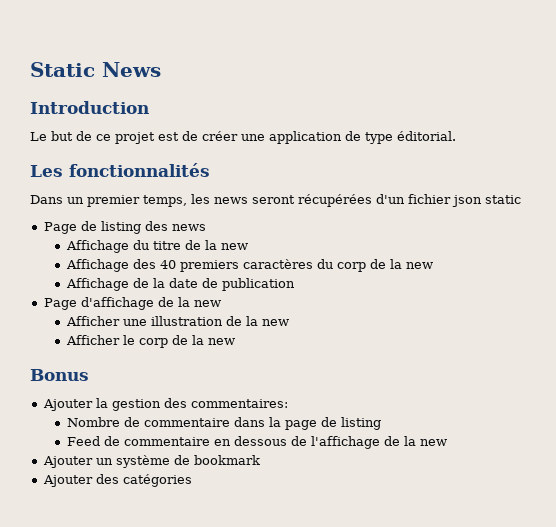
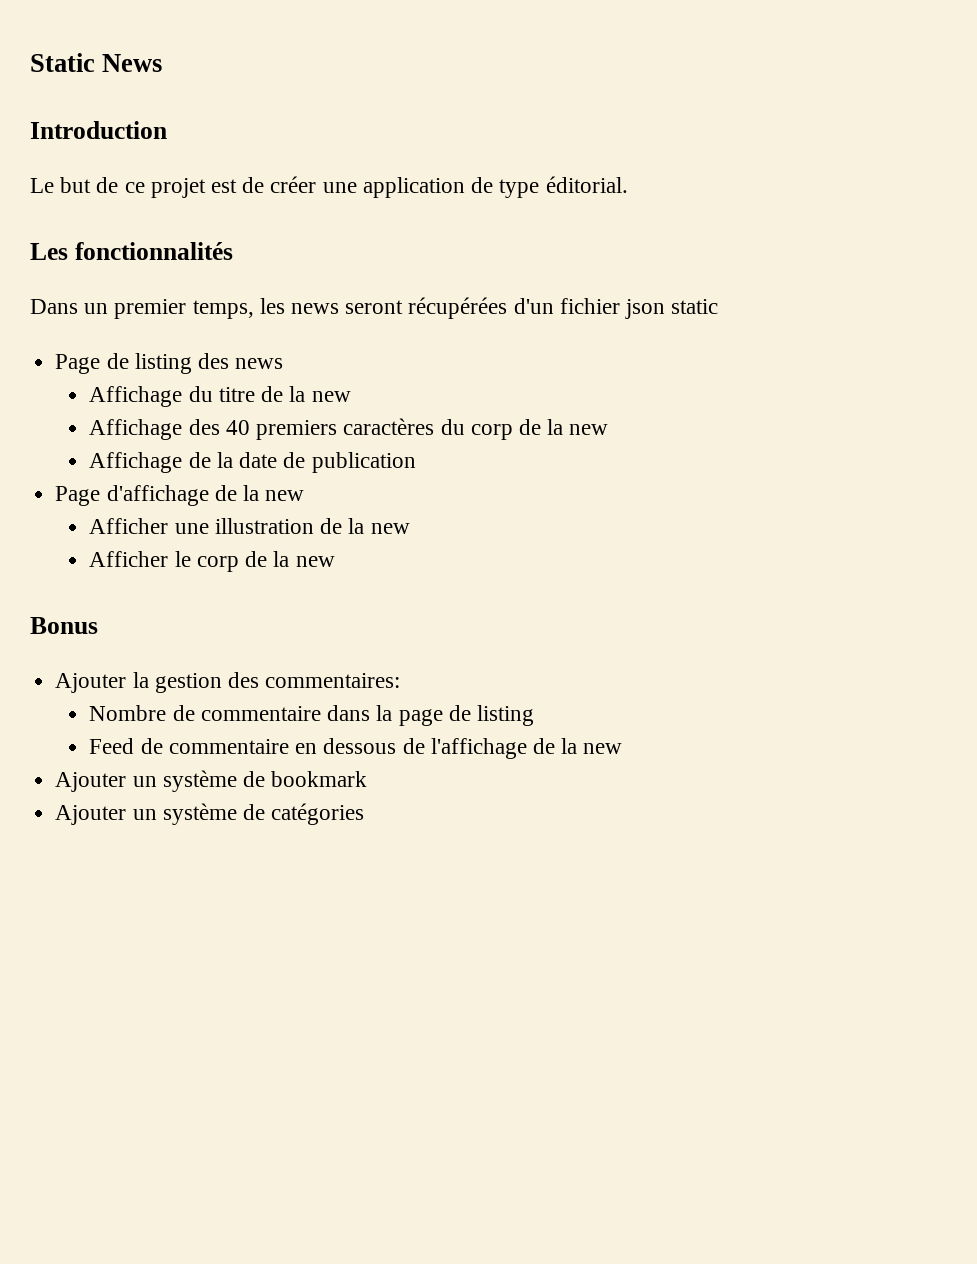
- Ajouter des catégories
+ Ajouter un système de catégories

